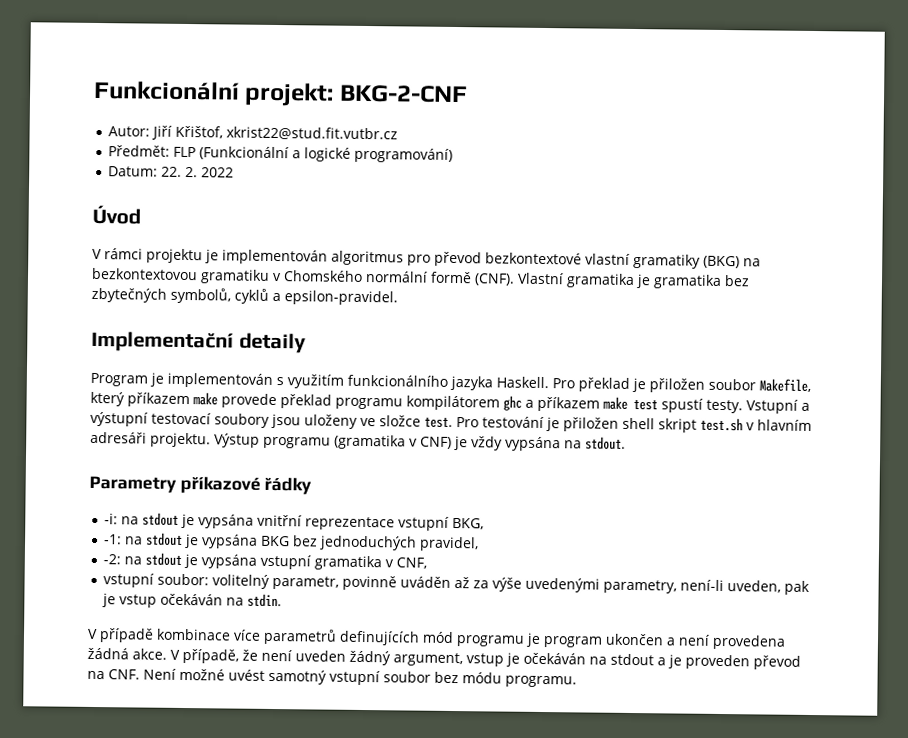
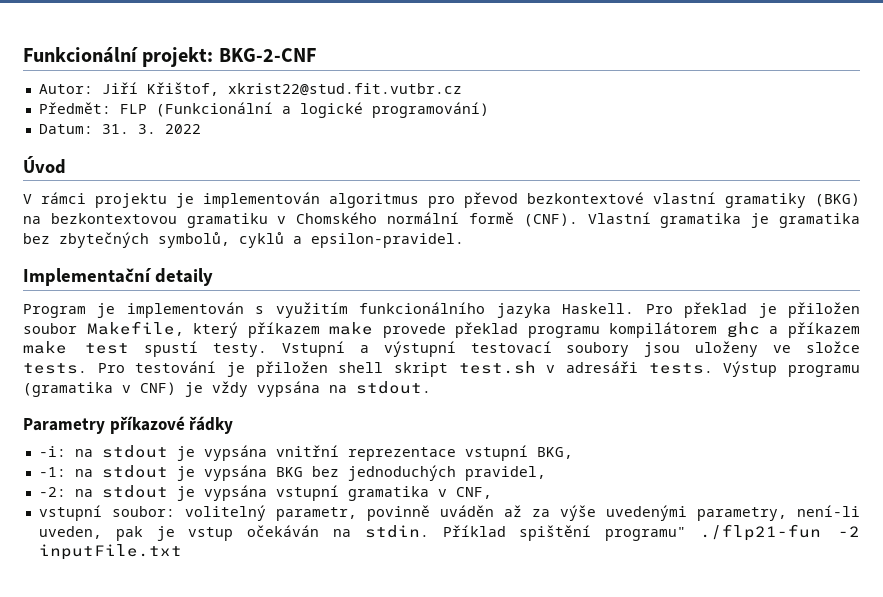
- Datum: 22. 2. 2022
+ Datum: 31. 3. 2022
- Vstupní a výstupní testovací soubory jsou uloženy ve složce test.
+ Vstupní a výstupní testovací soubory jsou uloženy ve složce tests.
- Pro testování je přiložen shell skript test.sh v hlavním adresáři projektu.
+ Pro testování je přiložen shell skript test.sh v adresáři tests.
- vstupní soubor: volitelný parametr, povinně uváděn až za výše uvedenými parametry, není-li uveden, pak je vstup očekáván na stdin.
- V případě kombinace více parametrů definujících mód programu je program ukončen a není provedena žádná akce. V případě, že není uveden žádný argument, vstup je očekáván na stdout a je proveden převod na CNF. Není možné uvést samotný vstupní soubor bez módu programu.
+ vstupní soubor: volitelný parametr, povinně uváděn až za výše uvedenými parametry, není-li uveden, pak je vstup očekáván na stdin. Příklad spištění programu" ./flp21-fun -2 inputFile.txt

